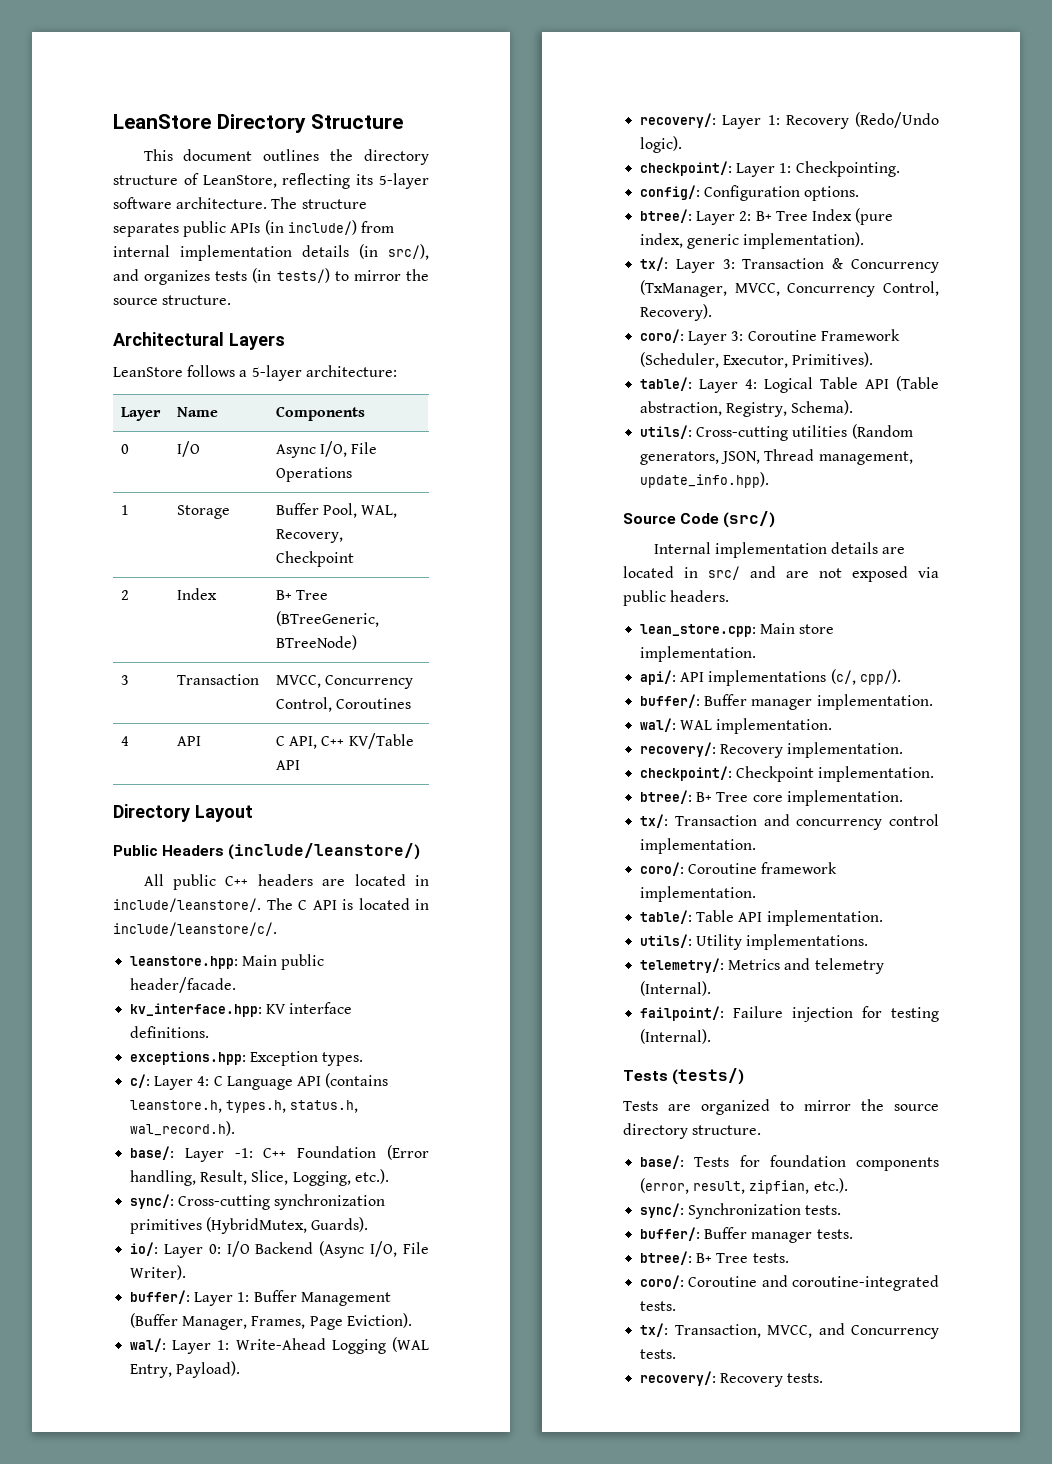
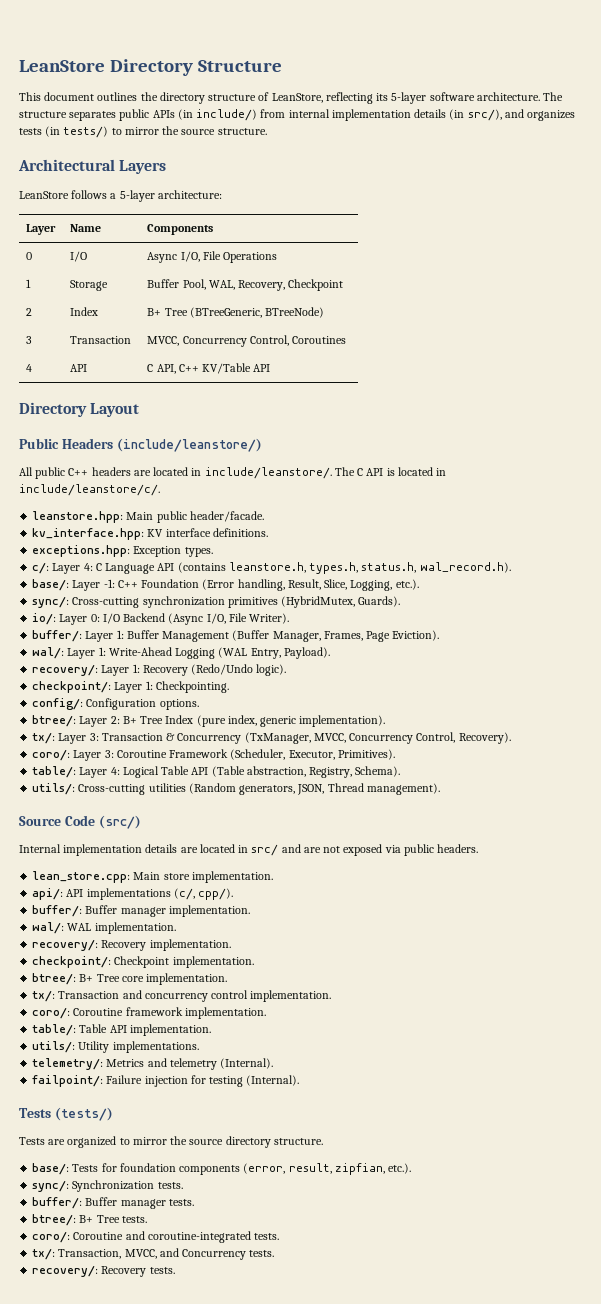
- utils/: Cross-cutting utilities (Random generators, JSON, Thread management, update_info.hpp).
+ utils/: Cross-cutting utilities (Random generators, JSON, Thread management).

